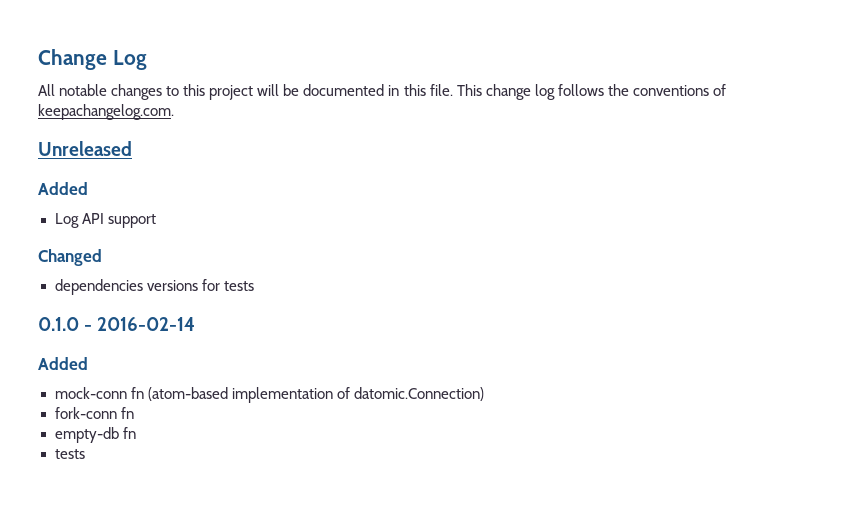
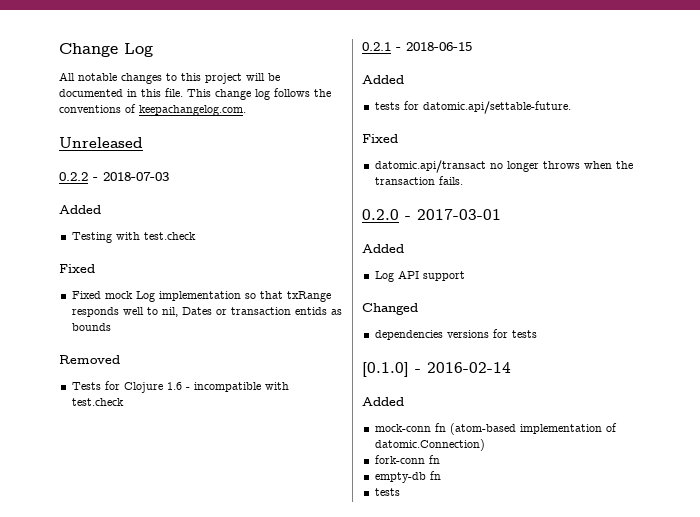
+ 0.2.2 - 2018-07-03
+ Added
+ Testing with test.check
+ Fixed
+ Fixed mock Log implementation so that txRange responds well to nil, Dates or transaction entids as bounds
+ Removed
+ Tests for Clojure 1.6 - incompatible with test.check
+ 0.2.1 - 2018-06-15
+ Added
+ tests for datomic.api/settable-future.
+ Fixed
+ datomic.api/transact no longer throws when the transaction fails.
+ 0.2.0 - 2017-03-01
- 0.1.0 - 2016-02-14
+ [0.1.0] - 2016-02-14

